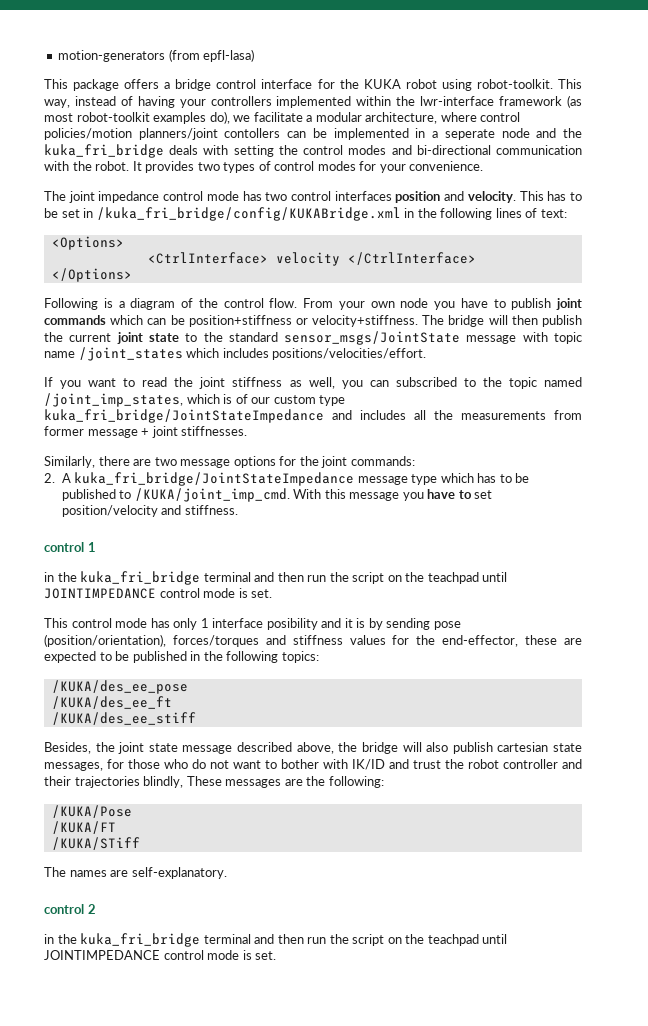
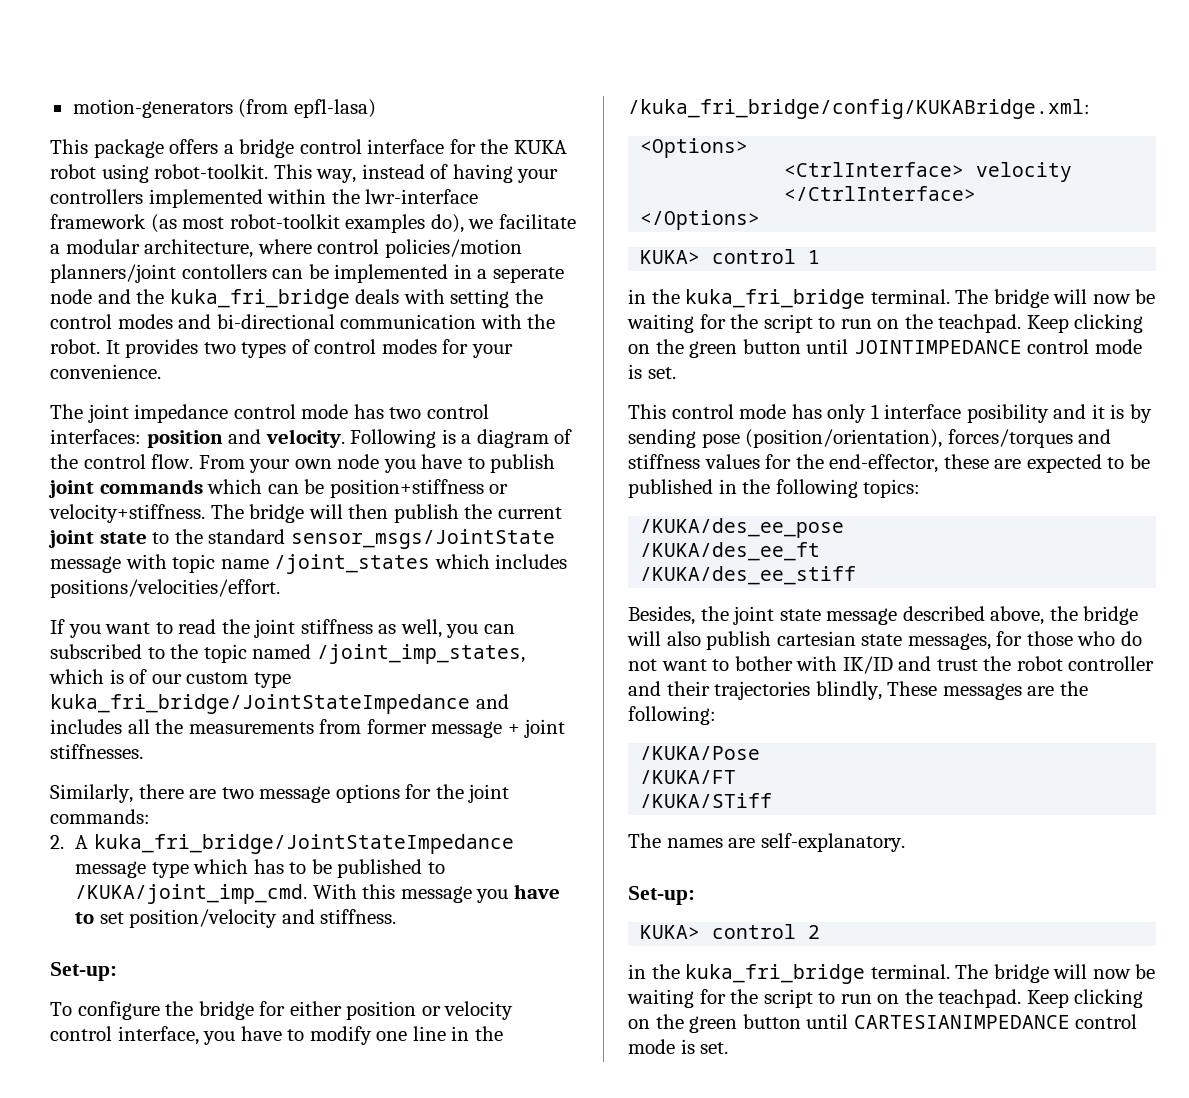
- The joint impedance control mode has two control interfaces position and velocity. This has to be set in /kuka_fri_bridge/config/KUKABridge.xml in the following lines of text:
- <Options>
- <CtrlInterface> velocity </CtrlInterface>
- </Options>
- Following is a diagram of the control flow.
+ The joint impedance control mode has two control interfaces: position and velocity. Following is a diagram of the control flow.
  With this message you have to set position/velocity and stiffness.
- control 1
- in the kuka_fri_bridge terminal and then run the script on the teachpad until JOINTIMPEDANCE control mode is set.
+ Set-up:
+ To configure the bridge for either position or velocity control interface, you have to modify one line in the /kuka_fri_bridge/config/KUKABridge.xml:
+ <Options>
+ <CtrlInterface> velocity </CtrlInterface>
+ </Options>
+ KUKA> control 1
+ in the kuka_fri_bridge terminal. The bridge will now be waiting for the script to run on the teachpad. Keep clicking on the green button until JOINTIMPEDANCE control mode is set.
  The names are self-explanatory.
- control 2
- in the kuka_fri_bridge terminal and then run the script on the teachpad until JOINTIMPEDANCE control mode is set.
+ Set-up:
+ KUKA> control 2
+ in the kuka_fri_bridge terminal. The bridge will now be waiting for the script to run on the teachpad. Keep clicking on the green button until CARTESIANIMPEDANCE control mode is set.

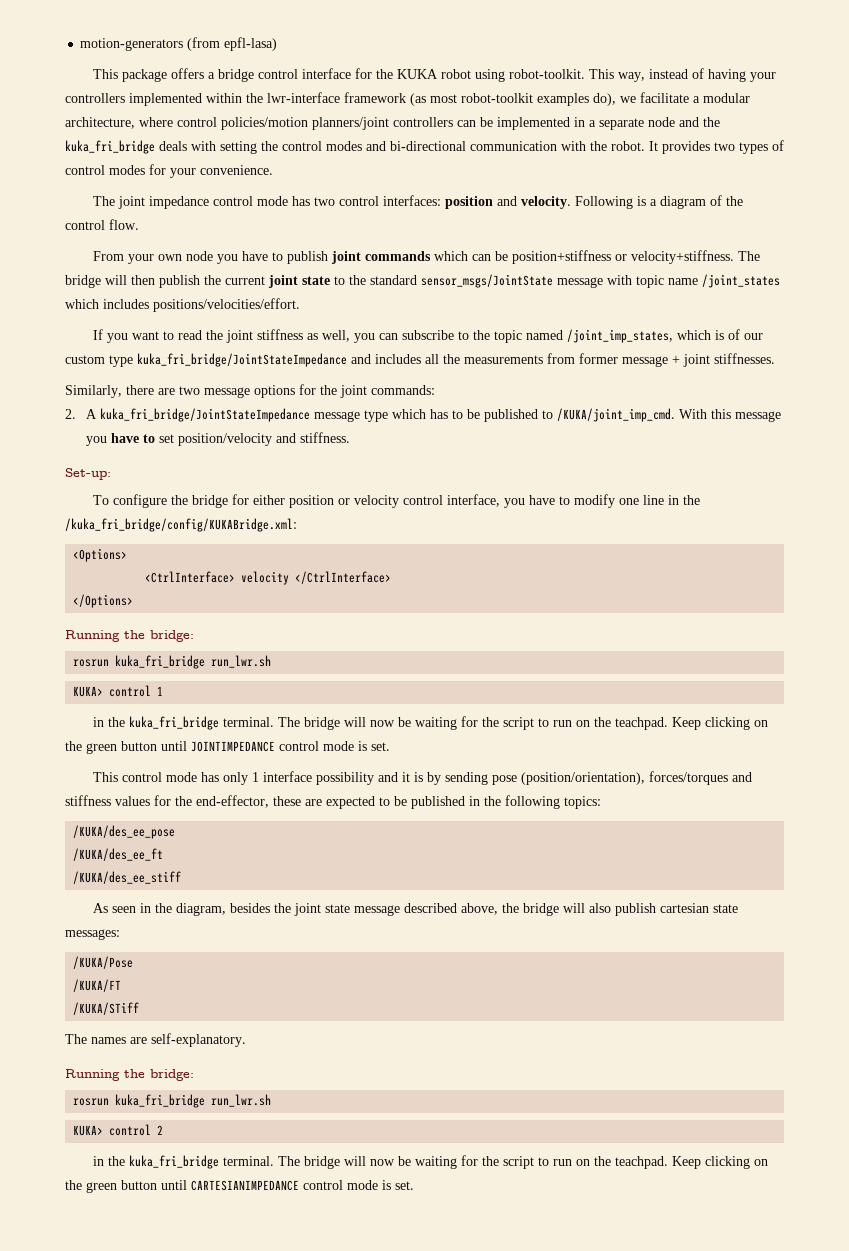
- This way, instead of having your controllers implemented within the lwr-interface framework (as most robot-toolkit examples do), we facilitate a modular architecture, where control policies/motion planners/joint contollers can be implemented in a seperate node and the kuka_fri_bridge deals with setting the control modes and bi-directional communication with the robot.
+ This way, instead of having your controllers implemented within the lwr-interface framework (as most robot-toolkit examples do), we facilitate a modular architecture, where control policies/motion planners/joint controllers can be implemented in a separate node and the kuka_fri_bridge deals with setting the control modes and bi-directional communication with the robot.
- Following is a diagram of the control flow. From your own node you have to publish joint commands which can be position+stiffness or velocity+stiffness.
+ Following is a diagram of the control flow.
+ From your own node you have to publish joint commands which can be position+stiffness or velocity+stiffness.
- If you want to read the joint stiffness as well, you can subscribed to the topic named /joint_imp_states, which is of our custom type kuka_fri_bridge/JointStateImpedance and includes all the measurements from former message + joint stiffnesses.
+ If you want to read the joint stiffness as well, you can subscribe to the topic named /joint_imp_states, which is of our custom type kuka_fri_bridge/JointStateImpedance and includes all the measurements from former message + joint stiffnesses.
  </Options>
+ Running the bridge:
+ rosrun kuka_fri_bridge run_lwr.sh
- This control mode has only 1 interface posibility and it is by sending pose (position/orientation), forces/torques and stiffness values for the end-effector, these are expected to be published in the following topics:
+ This control mode has only 1 interface possibility and it is by sending pose (position/orientation), forces/torques and stiffness values for the end-effector, these are expected to be published in the following topics:
- Besides, the joint state message described above, the bridge will also publish cartesian state messages, for those who do not want to bother with IK/ID and trust the robot controller and their trajectories blindly, These messages are the following:
+ As seen in the diagram, besides the joint state message described above, the bridge will also publish cartesian state messages:
  The names are self-explanatory.
- Set-up:
+ Running the bridge:
+ rosrun kuka_fri_bridge run_lwr.sh

